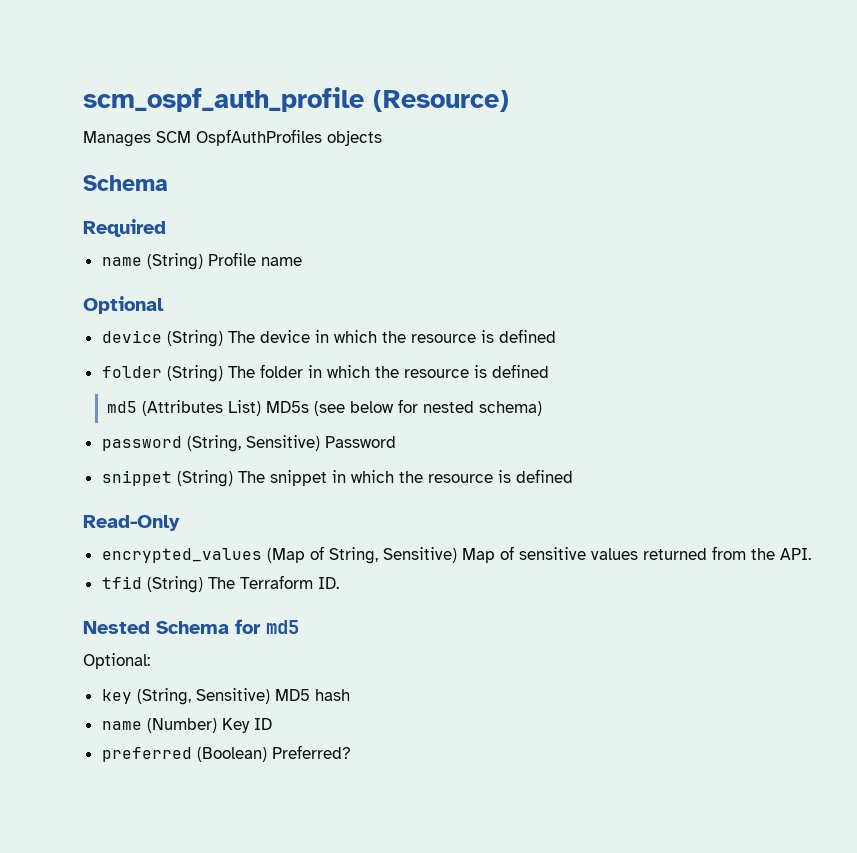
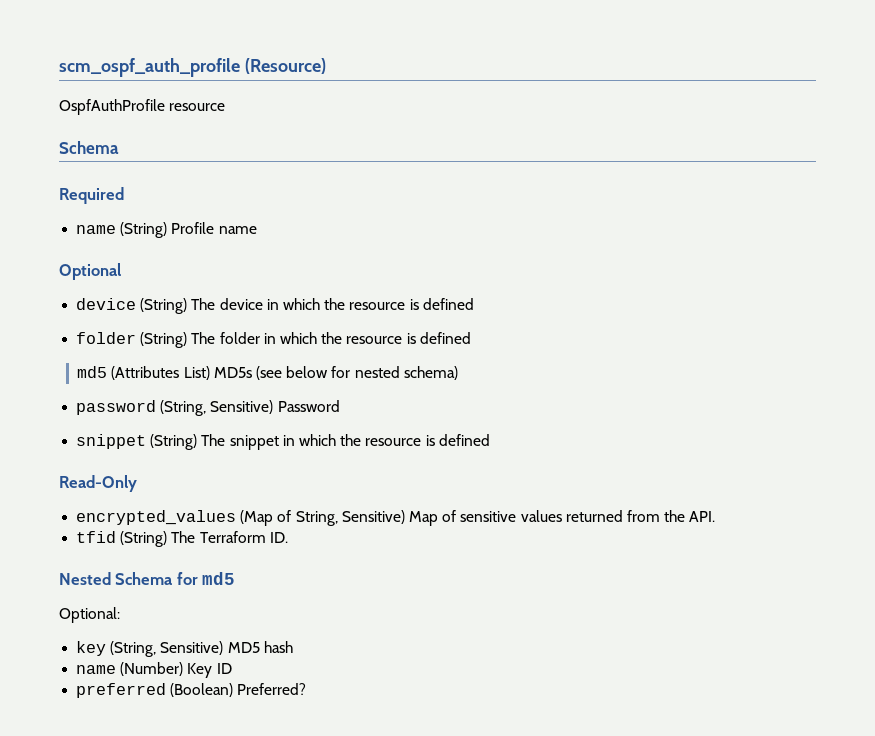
- Manages SCM OspfAuthProfiles objects
+ OspfAuthProfile resource

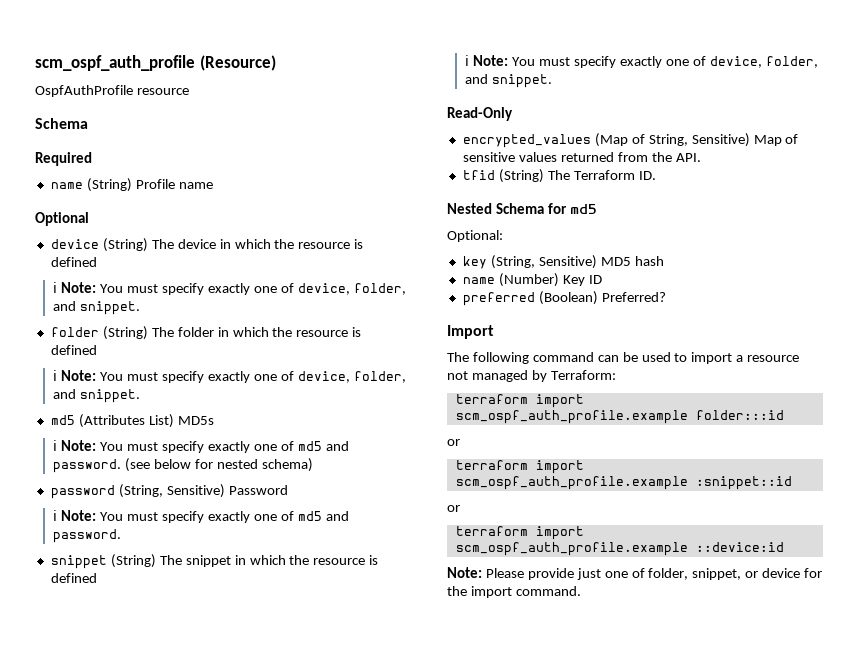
  device (String) The device in which the resource is defined
+ ℹ Note: You must specify exactly one of device, folder, and snippet.
  folder (String) The folder in which the resource is defined
- md5 (Attributes List) MD5s (see below for nested schema)
+ ℹ Note: You must specify exactly one of device, folder, and snippet.
+ md5 (Attributes List) MD5s
+ ℹ Note: You must specify exactly one of md5 and password. (see below for nested schema)
  password (String, Sensitive) Password
+ ℹ Note: You must specify exactly one of md5 and password.
  snippet (String) The snippet in which the resource is defined
+ ℹ Note: You must specify exactly one of device, folder, and snippet.
+ Import
+ The following command can be used to import a resource not managed by Terraform:
+ terraform import scm_ospf_auth_profile.example folder:::id
+ or
+ terraform import scm_ospf_auth_profile.example :snippet::id
+ or
+ terraform import scm_ospf_auth_profile.example ::device:id
+ Note: Please provide just one of folder, snippet, or device for the import command.

